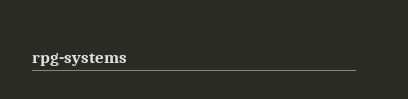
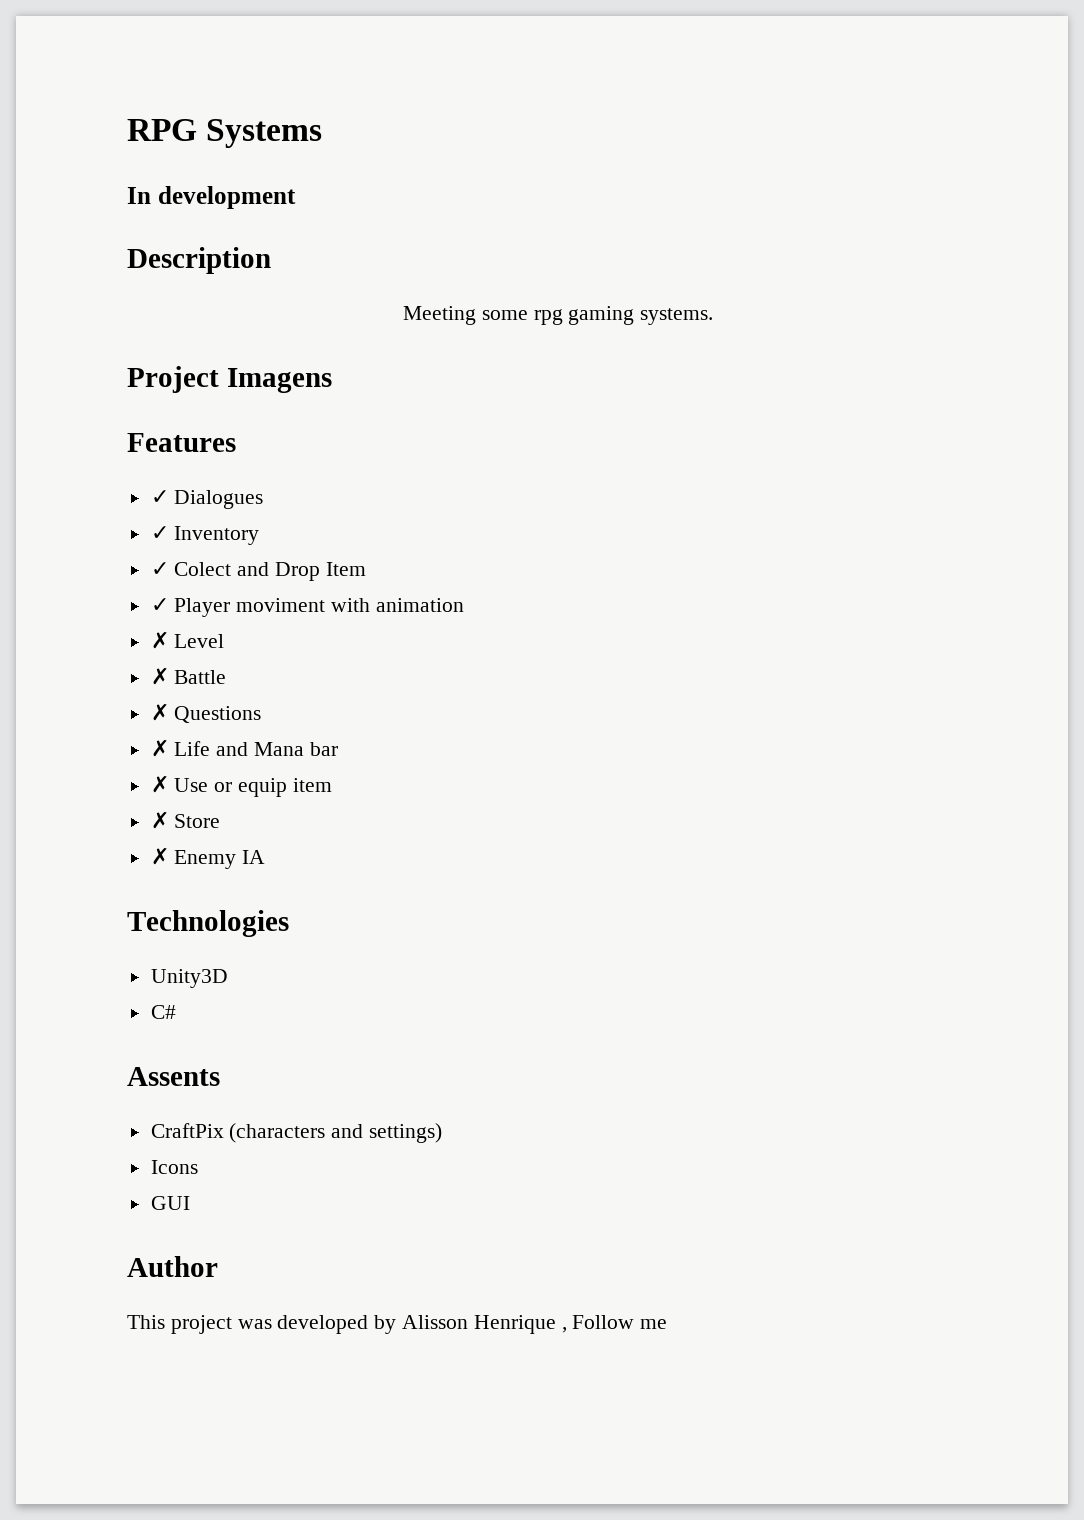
- rpg-systems
+ RPG Systems
+ In development
+ Description
+ Meeting some rpg gaming systems.
+ Project Imagens
+ Features
+ ✓ Dialogues
+ ✓ Inventory
+ ✓ Colect and Drop Item
+ ✓ Player moviment with animation
+ ✗ Level
+ ✗ Battle
+ ✗ Questions
+ ✗ Life and Mana bar
+ ✗ Use or equip item
+ ✗ Store
+ ✗ Enemy IA
+ Technologies
+ Unity3D
+ C#
+ Assents
+ CraftPix (characters and settings)
+ Icons
+ GUI
+ Author
+ This project was developed by Alisson Henrique , Follow me

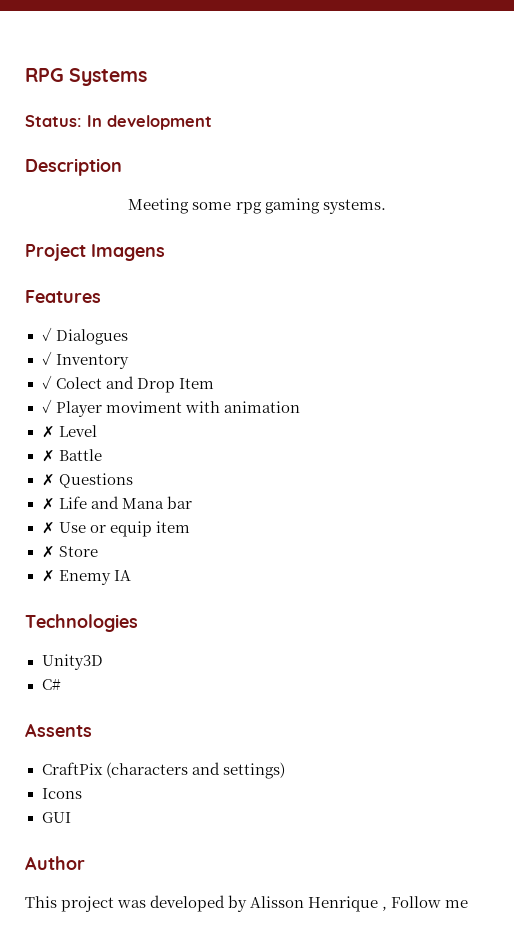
- In development
+ Status: In development

